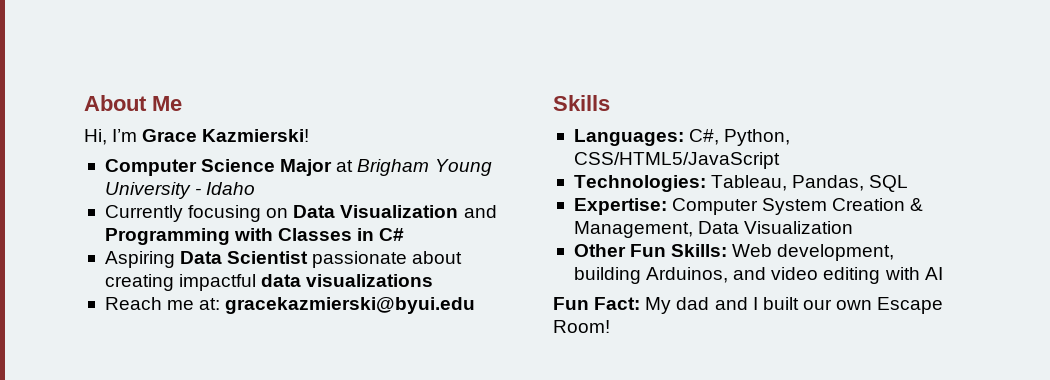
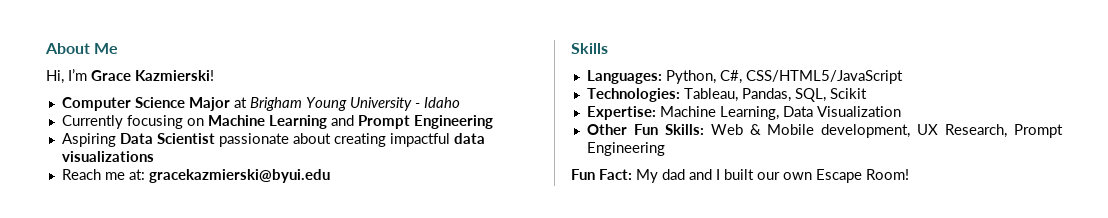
- Currently focusing on Data Visualization and Programming with Classes in C#
+ Currently focusing on Machine Learning and Prompt Engineering
- Languages: C#, Python, CSS/HTML5/JavaScript
+ Languages: Python, C#, CSS/HTML5/JavaScript
- Technologies: Tableau, Pandas, SQL
+ Technologies: Tableau, Pandas, SQL, Scikit
- Expertise: Computer System Creation & Management, Data Visualization
+ Expertise: Machine Learning, Data Visualization
- Other Fun Skills: Web development, building Arduinos, and video editing with AI
+ Other Fun Skills: Web & Mobile development, UX Research, Prompt Engineering

